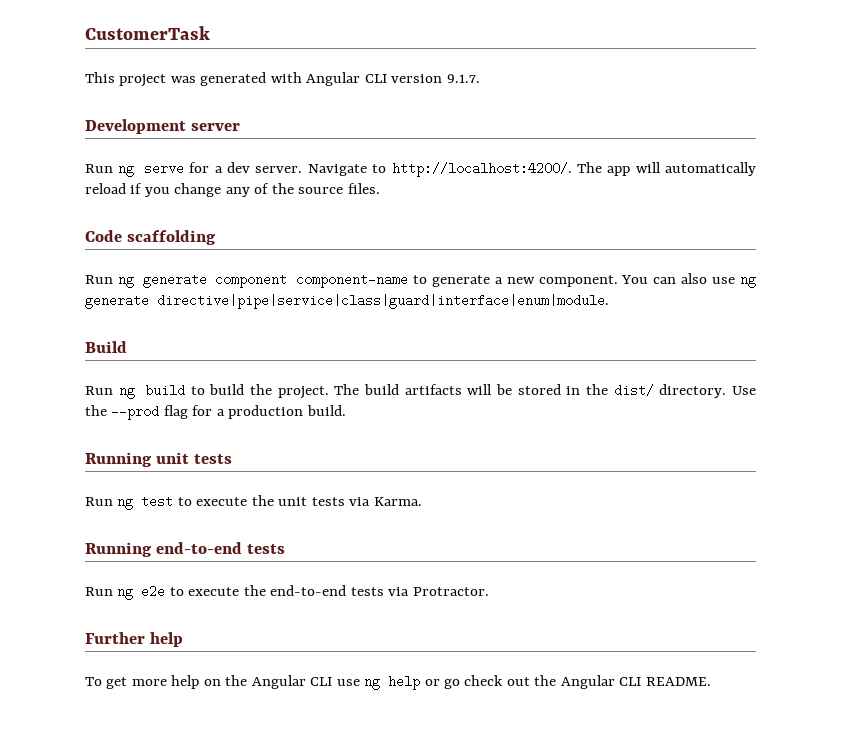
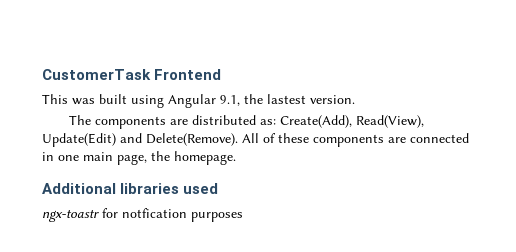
- CustomerTask
+ CustomerTask Frontend
- This project was generated with Angular CLI version 9.1.7.
- Development server
- Run ng serve for a dev server. Navigate to http://localhost:4200/. The app will automatically reload if you change any of the source files.
- Code scaffolding
- Run ng generate component component-name to generate a new component. You can also use ng generate directive|pipe|service|class|guard|interface|enum|module.
- Build
- Run ng build to build the project. The build artifacts will be stored in the dist/ directory. Use the --prod flag for a production build.
- Running unit tests
- Run ng test to execute the unit tests via Karma.
- Running end-to-end tests
- Run ng e2e to execute the end-to-end tests via Protractor.
- Further help
- To get more help on the Angular CLI use ng help or go check out the Angular CLI README.
+ This was built using Angular 9.1, the lastest version.
+ The components are distributed as: Create(Add), Read(View), Update(Edit) and Delete(Remove). All of these components are connected in one main page, the homepage.
+ Additional libraries used
+ ngx-toastr for notfication purposes

